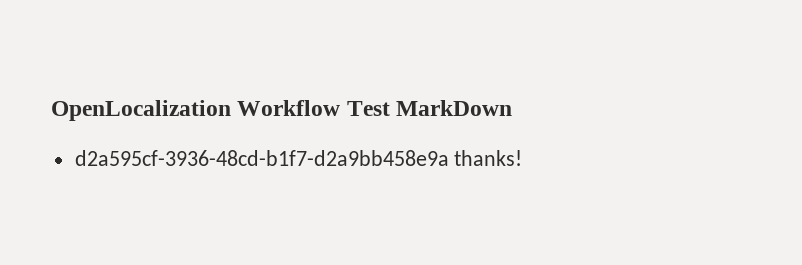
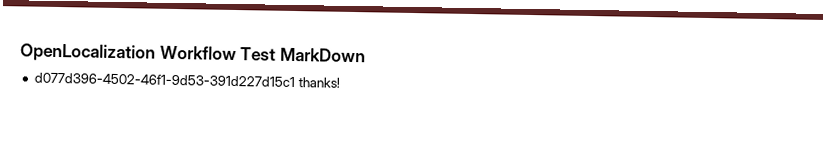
- d2a595cf-3936-48cd-b1f7-d2a9bb458e9a thanks!
+ d077d396-4502-46f1-9d53-391d227d15c1 thanks!

